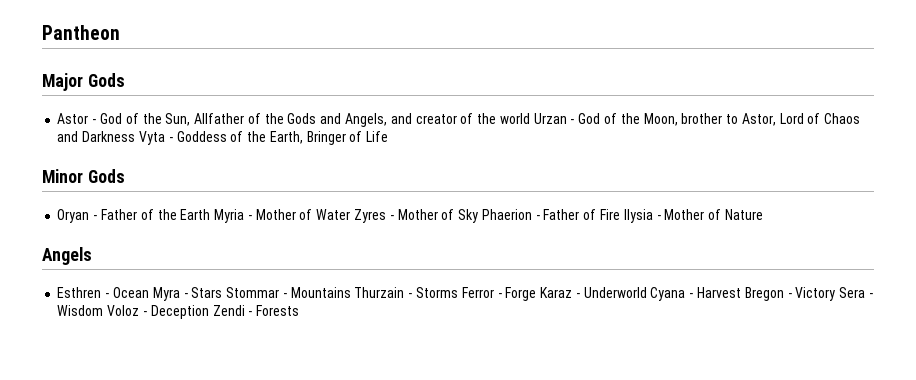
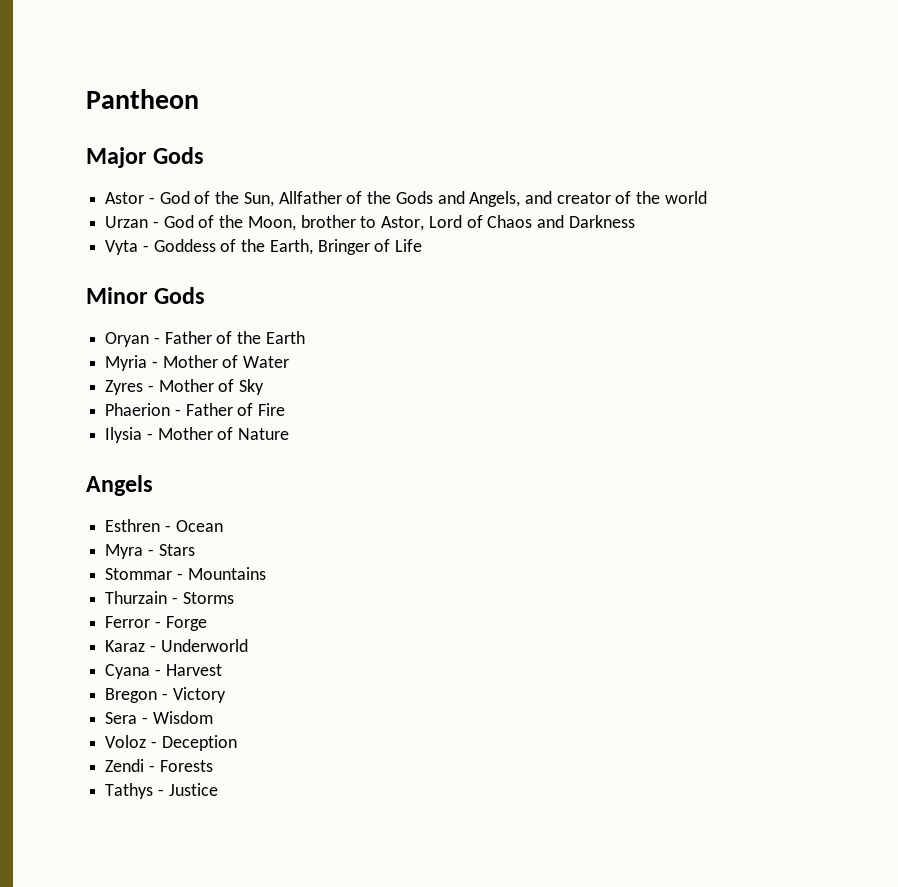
- Astor - God of the Sun, Allfather of the Gods and Angels, and creator of the world Urzan - God of the Moon, brother to Astor, Lord of Chaos and Darkness Vyta - Goddess of the Earth, Bringer of Life
+ Astor - God of the Sun, Allfather of the Gods and Angels, and creator of the world
+ Urzan - God of the Moon, brother to Astor, Lord of Chaos and Darkness
+ Vyta - Goddess of the Earth, Bringer of Life
- Oryan - Father of the Earth Myria - Mother of Water Zyres - Mother of Sky Phaerion - Father of Fire Ilysia - Mother of Nature
+ Oryan - Father of the Earth
+ Myria - Mother of Water
+ Zyres - Mother of Sky
+ Phaerion - Father of Fire
+ Ilysia - Mother of Nature
- Esthren - Ocean Myra - Stars Stommar - Mountains Thurzain - Storms Ferror - Forge Karaz - Underworld Cyana - Harvest Bregon - Victory Sera - Wisdom Voloz - Deception Zendi - Forests
+ Esthren - Ocean
+ Myra - Stars
+ Stommar - Mountains
+ Thurzain - Storms
+ Ferror - Forge
+ Karaz - Underworld
+ Cyana - Harvest
+ Bregon - Victory
+ Sera - Wisdom
+ Voloz - Deception
+ Zendi - Forests
+ Tathys - Justice

